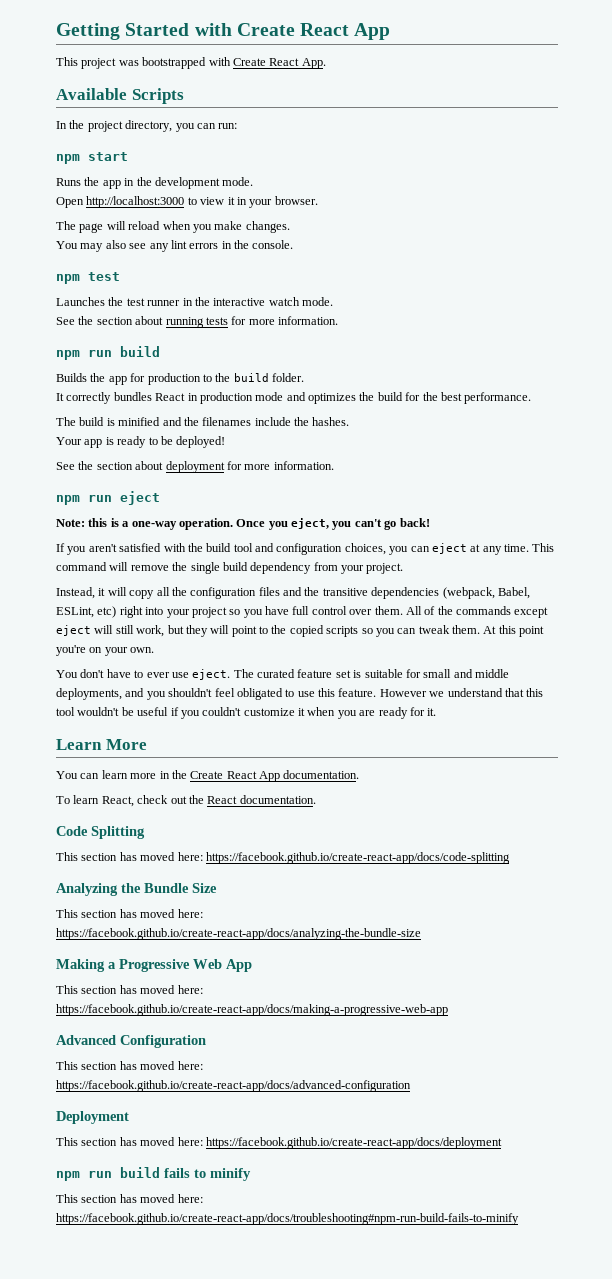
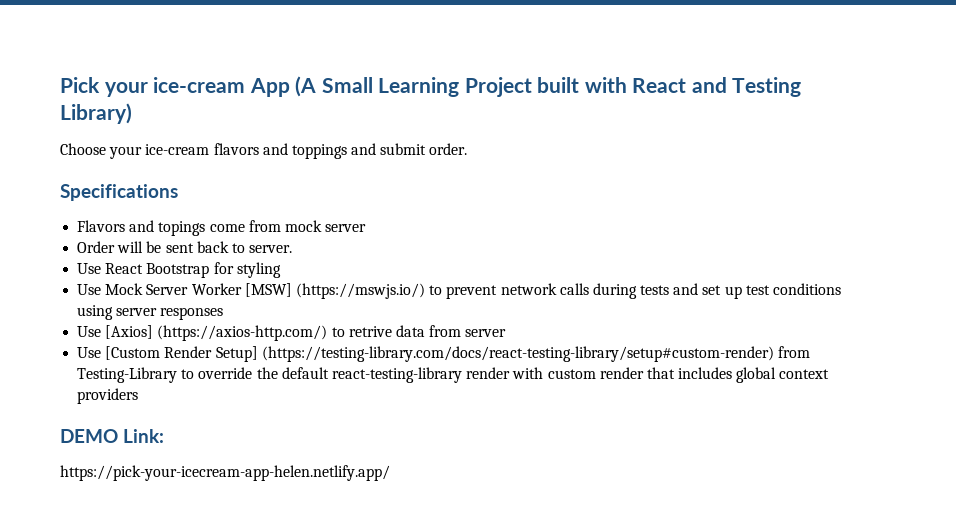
- Getting Started with Create React App
- This project was bootstrapped with Create React App.
- Available Scripts
- In the project directory, you can run:
- npm start
- Runs the app in the development mode.
- Open http://localhost:3000 to view it in your browser.
- The page will reload when you make changes.
- You may also see any lint errors in the console.
- npm test
- Launches the test runner in the interactive watch mode.
- See the section about running tests for more information.
- npm run build
- Builds the app for production to the build folder.
- It correctly bundles React in production mode and optimizes the build for the best performance.
- The build is minified and the filenames include the hashes.
- Your app is ready to be deployed!
- See the section about deployment for more information.
- npm run eject
- Note: this is a one-way operation. Once you eject, you can't go back!
- If you aren't satisfied with the build tool and configuration choices, you can eject at any time. This command will remove the single build dependency from your project.
- Instead, it will copy all the configuration files and the transitive dependencies (webpack, Babel, ESLint, etc) right into your project so you have full control over them. All of the commands except eject will still work, but they will point to the copied scripts so you can tweak them. At this point you're on your own.
- You don't have to ever use eject. The curated feature set is suitable for small and middle deployments, and you shouldn't feel obligated to use this feature. However we understand that this tool wouldn't be useful if you couldn't customize it when you are ready for it.
- Learn More
- You can learn more in the Create React App documentation.
- To learn React, check out the React documentation.
- Code Splitting
- This section has moved here: https://facebook.github.io/create-react-app/docs/code-splitting
- Analyzing the Bundle Size
- This section has moved here: https://facebook.github.io/create-react-app/docs/analyzing-the-bundle-size
- Making a Progressive Web App
- This section has moved here: https://facebook.github.io/create-react-app/docs/making-a-progressive-web-app
- Advanced Configuration
- This section has moved here: https://facebook.github.io/create-react-app/docs/advanced-configuration
- Deployment
- This section has moved here: https://facebook.github.io/create-react-app/docs/deployment
- npm run build fails to minify
- This section has moved here: https://facebook.github.io/create-react-app/docs/troubleshooting#npm-run-build-fails-to-minify
+ Pick your ice-cream App (A Small Learning Project built with React and Testing Library)
+ Choose your ice-cream flavors and toppings and submit order.
+ Specifications
+ Flavors and topings come from mock server
+ Order will be sent back to server.
+ Use React Bootstrap for styling
+ Use Mock Server Worker [MSW] (https://mswjs.io/) to prevent network calls during tests and set up test conditions using server responses
+ Use [Axios] (https://axios-http.com/) to retrive data from server
+ Use [Custom Render Setup] (https://testing-library.com/docs/react-testing-library/setup#custom-render) from Testing-Library to override the default react-testing-library render with custom render that includes global context providers
+ DEMO Link:
+ https://pick-your-icecream-app-helen.netlify.app/

